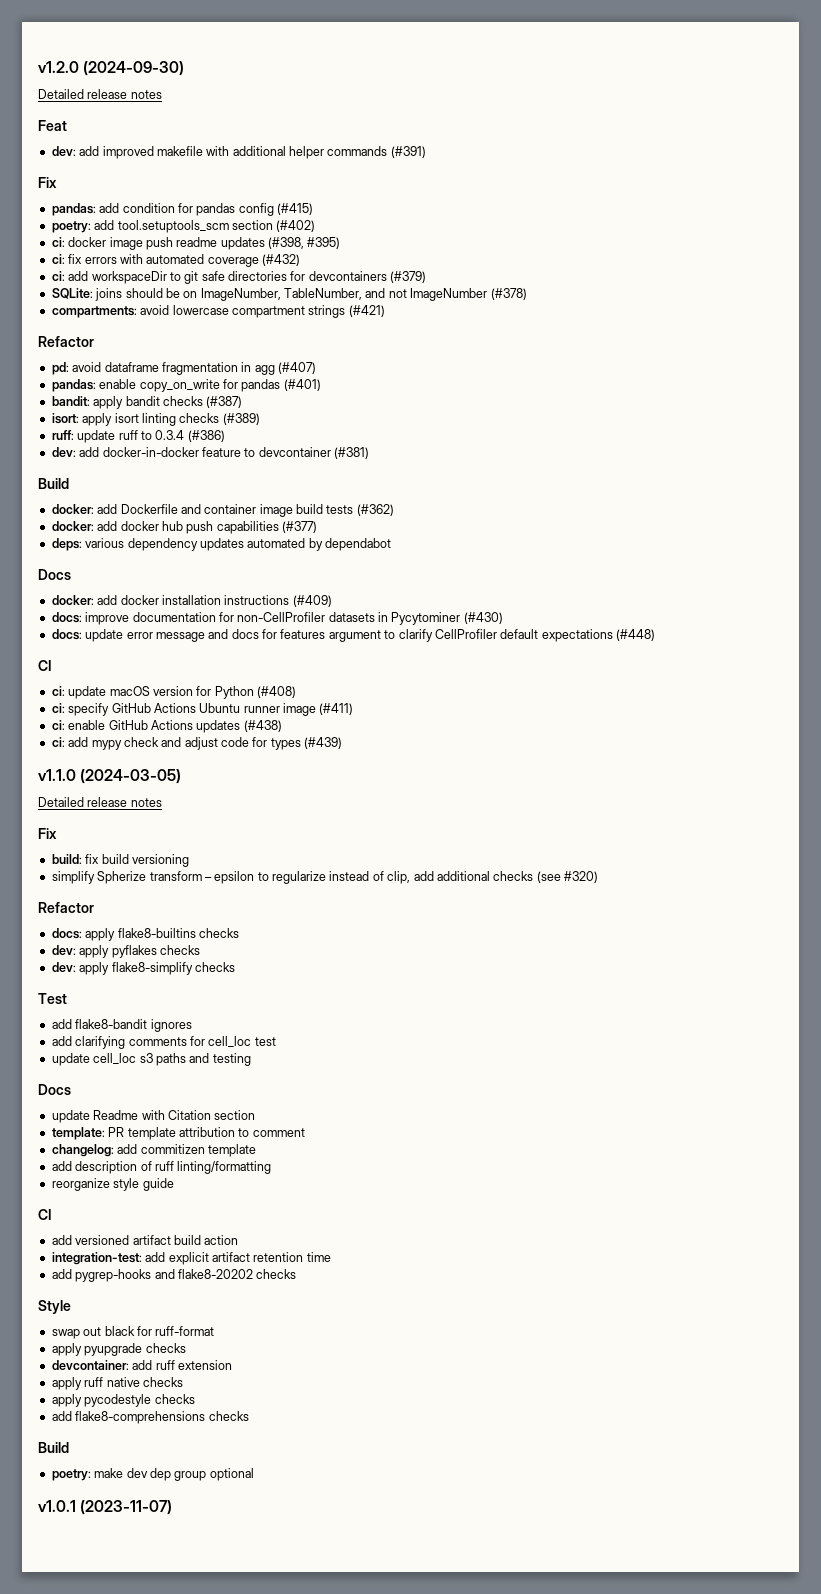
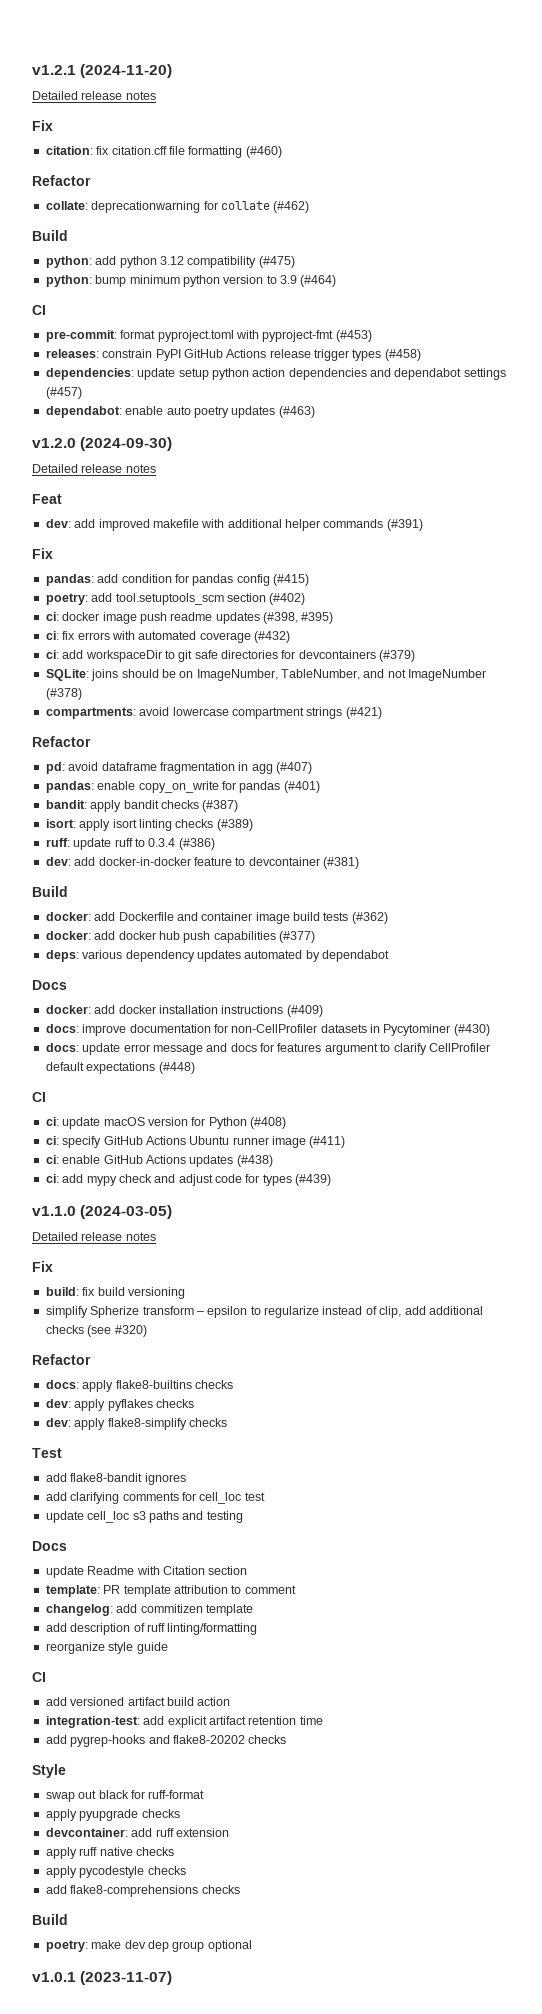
+ v1.2.1 (2024-11-20)
+ Detailed release notes
+ Fix
+ citation: fix citation.cff file formatting (#460)
+ Refactor
+ collate: deprecationwarning for collate (#462)
+ Build
+ python: add python 3.12 compatibility (#475)
+ python: bump minimum python version to 3.9 (#464)
+ CI
+ pre-commit: format pyproject.toml with pyproject-fmt (#453)
+ releases: constrain PyPI GitHub Actions release trigger types (#458)
+ dependencies: update setup python action dependencies and dependabot settings (#457)
+ dependabot: enable auto poetry updates (#463)

